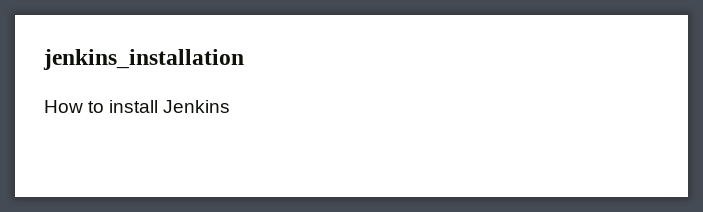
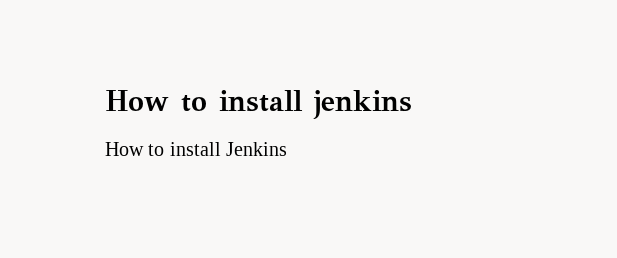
- jenkins_installation
+ How to install jenkins

